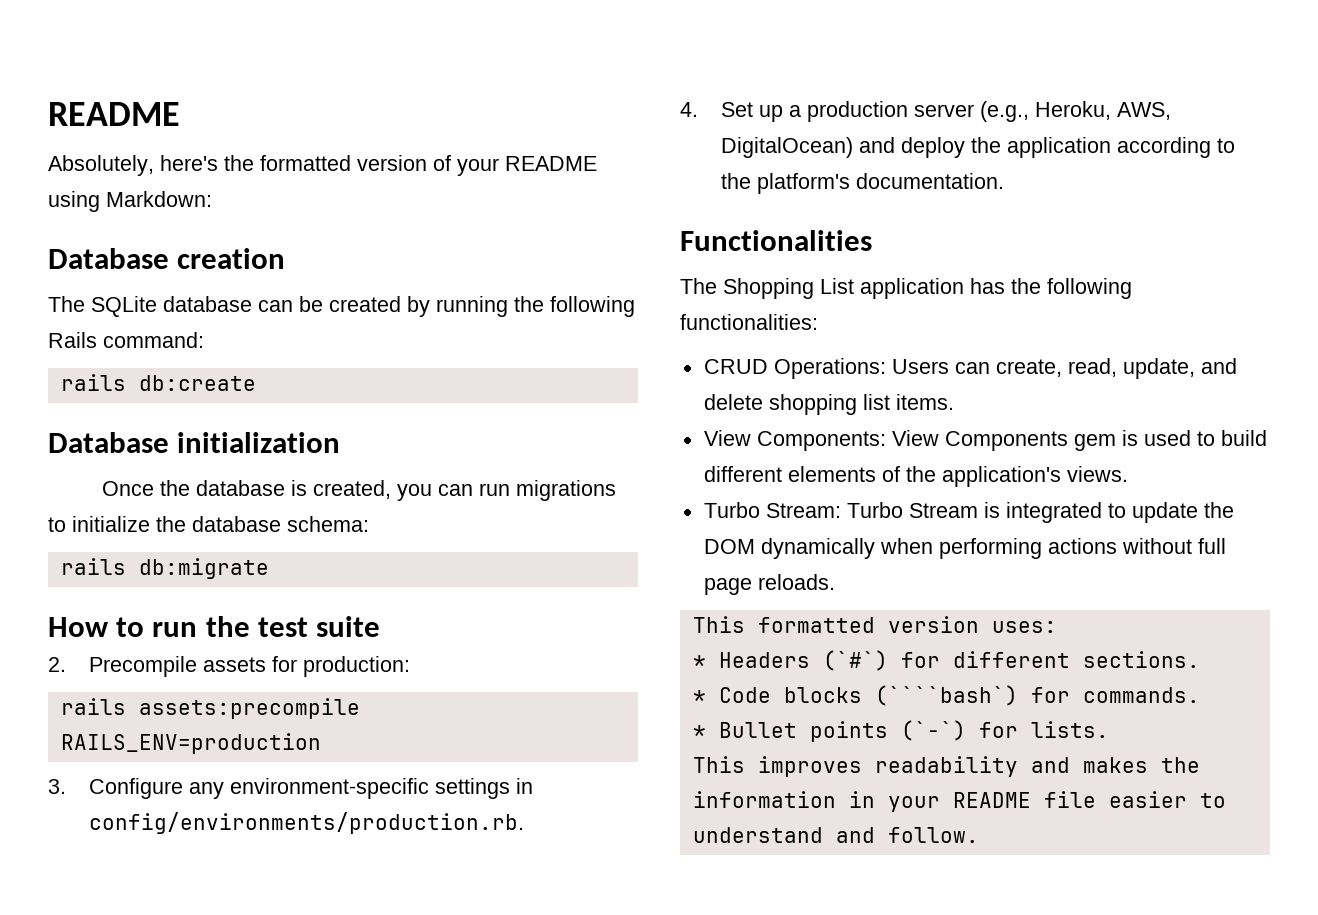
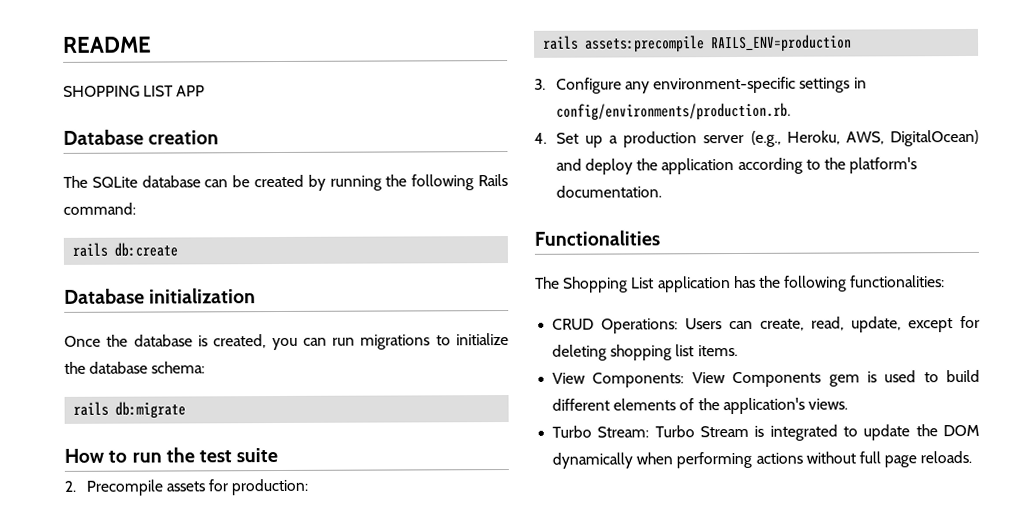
- Absolutely, here's the formatted version of your README using Markdown:
+ SHOPPING LIST APP
- CRUD Operations: Users can create, read, update, and delete shopping list items.
+ CRUD Operations: Users can create, read, update, except for deleting shopping list items.
- This formatted version uses:
- * Headers (`#`) for different sections.
- * Code blocks (````bash`) for commands.
- * Bullet points (`-`) for lists.
- This improves readability and makes the information in your README file easier to understand and follow.

